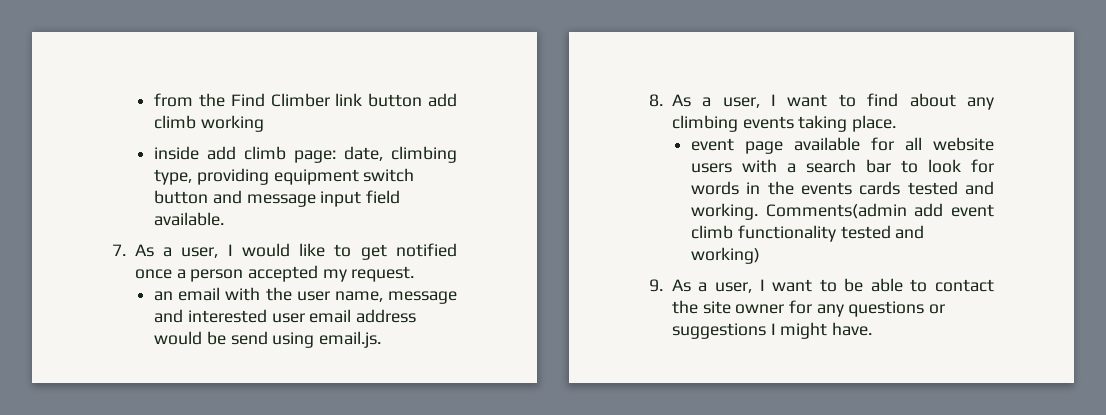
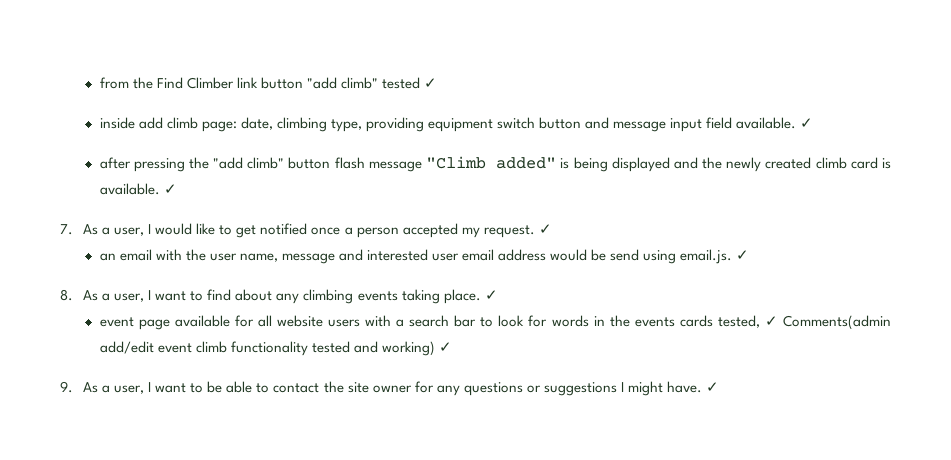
- from the Find Climber link button add climb working
+ from the Find Climber link button "add climb" tested ✓
- inside add climb page: date, climbing type, providing equipment switch button and message input field available.
+ inside add climb page: date, climbing type, providing equipment switch button and message input field available. ✓
+ after pressing the "add climb" button flash message "Climb added" is being displayed and the newly created climb card is available. ✓
- 7. As a user, I would like to get notified once a person accepted my request.
+ 7. As a user, I would like to get notified once a person accepted my request. ✓
- an email with the user name, message and interested user email address would be send using email.js.
+ an email with the user name, message and interested user email address would be send using email.js. ✓
- 8. As a user, I want to find about any climbing events taking place.
+ 8. As a user, I want to find about any climbing events taking place. ✓
- event page available for all website users with a search bar to look for words in the events cards tested and working. Comments(admin add event climb functionality tested and working)
+ event page available for all website users with a search bar to look for words in the events cards tested, ✓ Comments(admin add/edit event climb functionality tested and working) ✓
- 9. As a user, I want to be able to contact the site owner for any questions or suggestions I might have.
+ 9. As a user, I want to be able to contact the site owner for any questions or suggestions I might have. ✓

